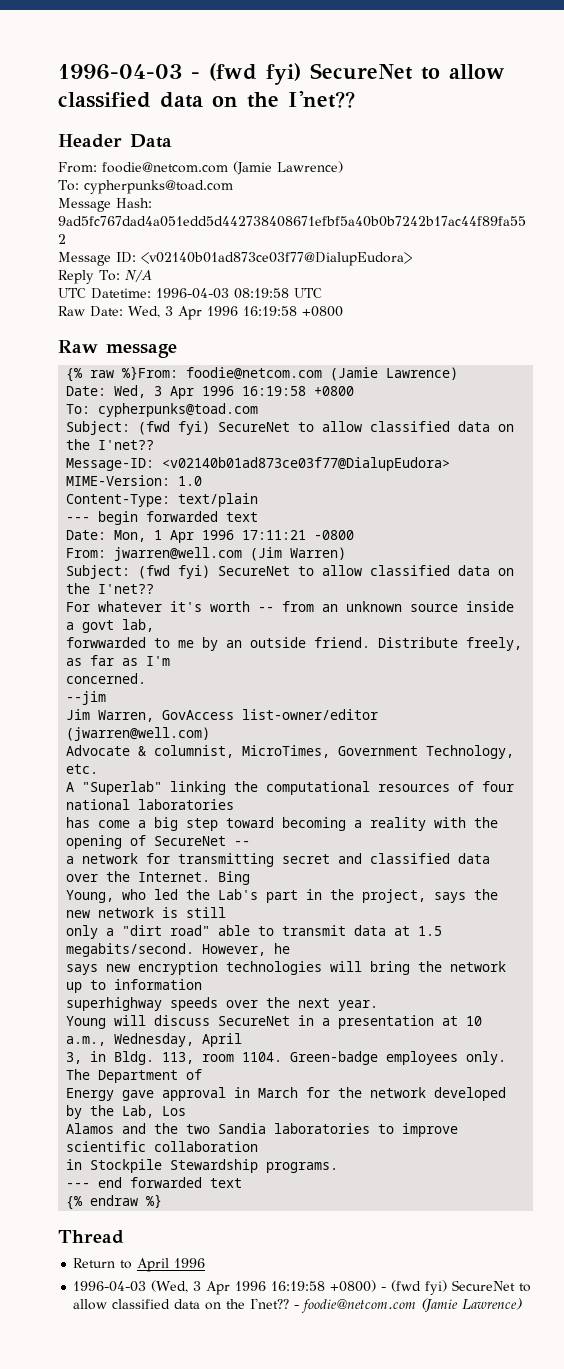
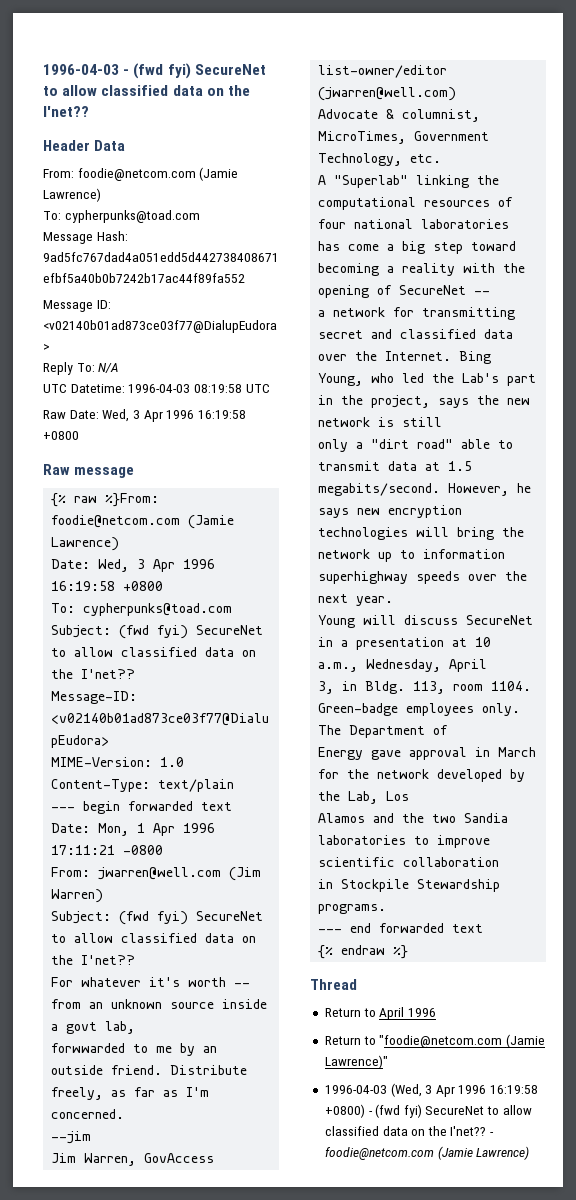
+ Return to "foodie@netcom.com (Jamie Lawrence)"

